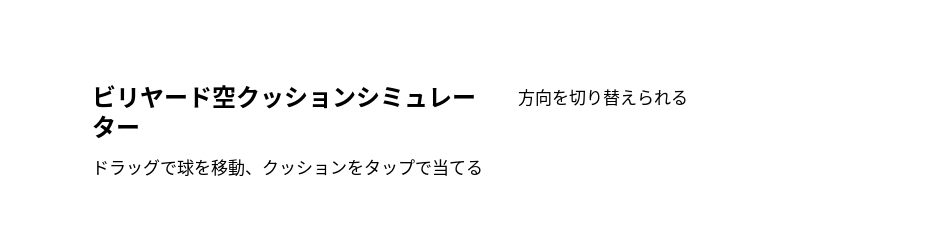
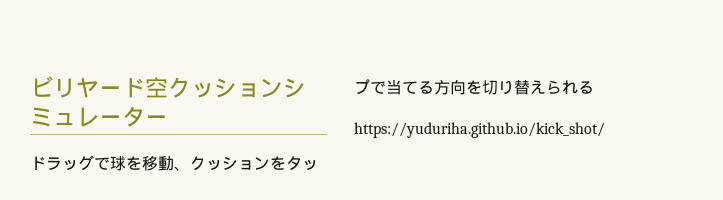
+ https://yuduriha.github.io/kick_shot/

